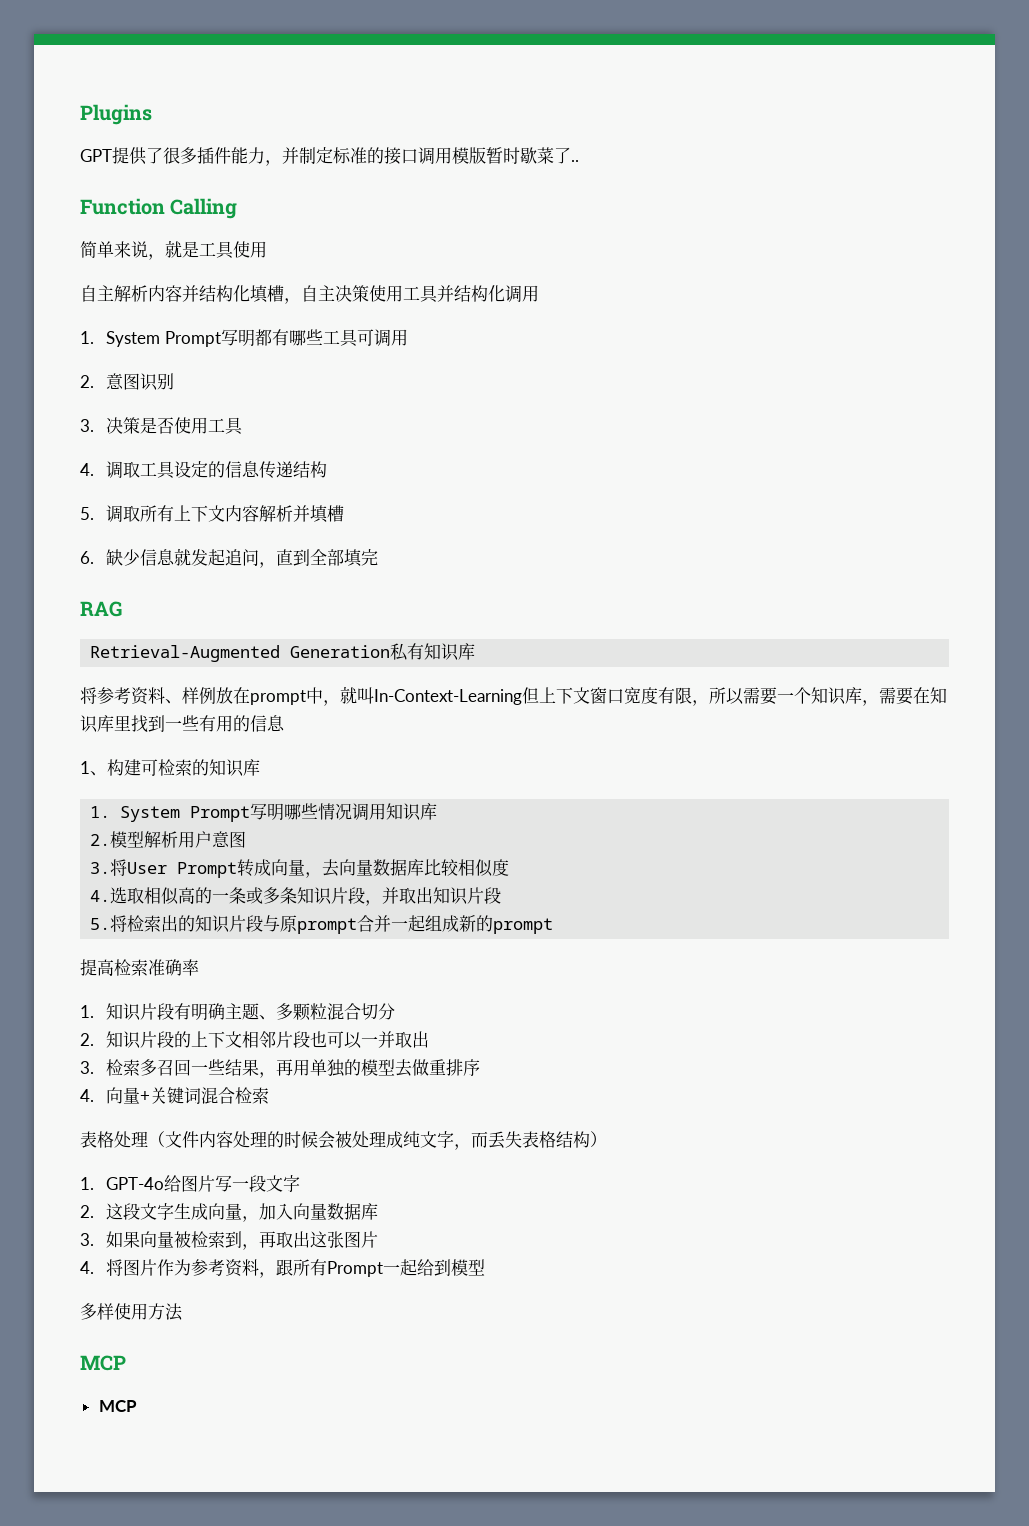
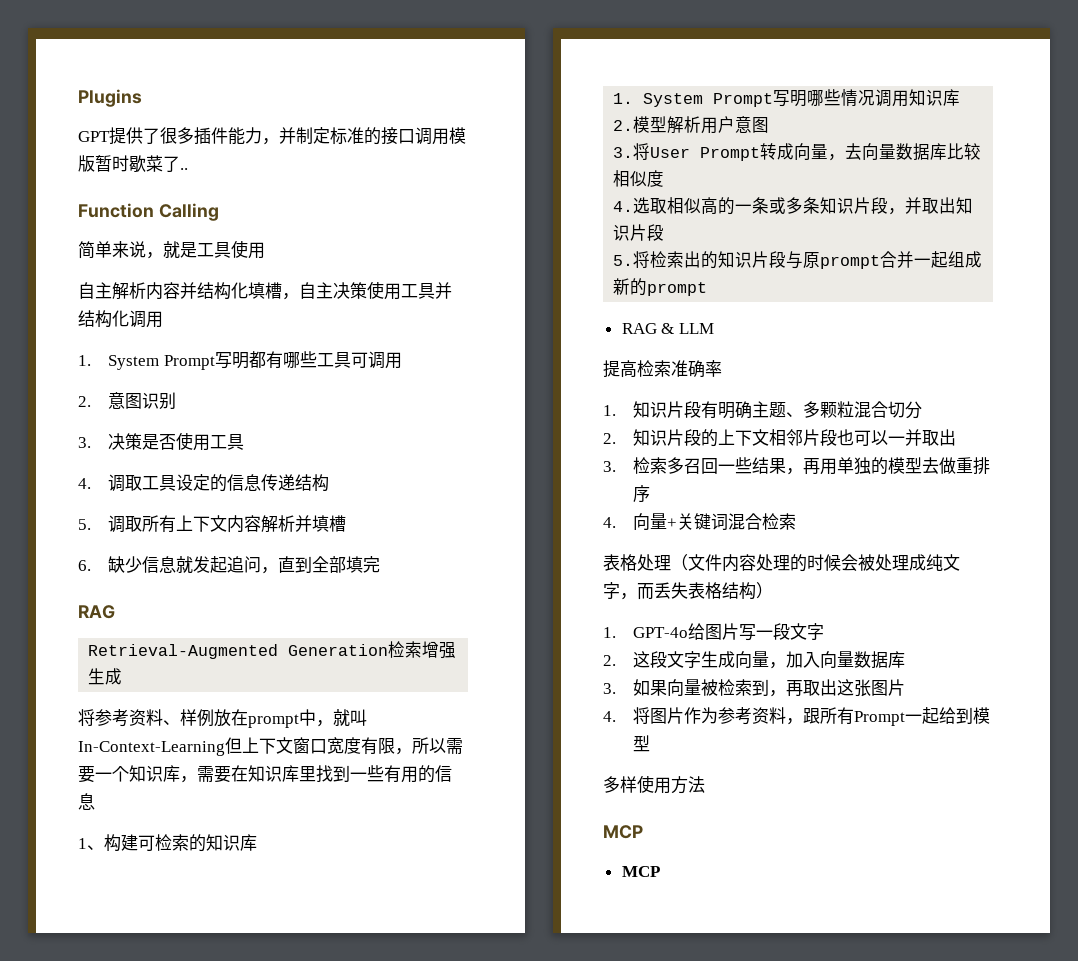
- Retrieval-Augmented Generation私有知识库
+ Retrieval-Augmented Generation检索增强生成
+ RAG & LLM

